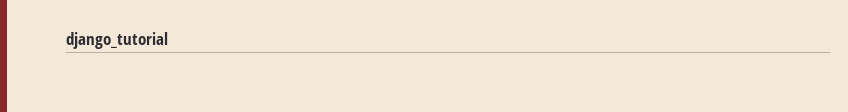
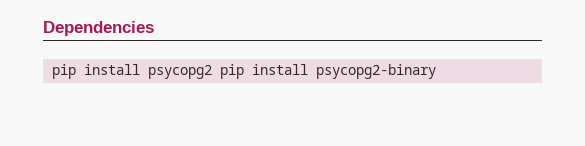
- django_tutorial
+ Dependencies
+ pip install psycopg2 pip install psycopg2-binary

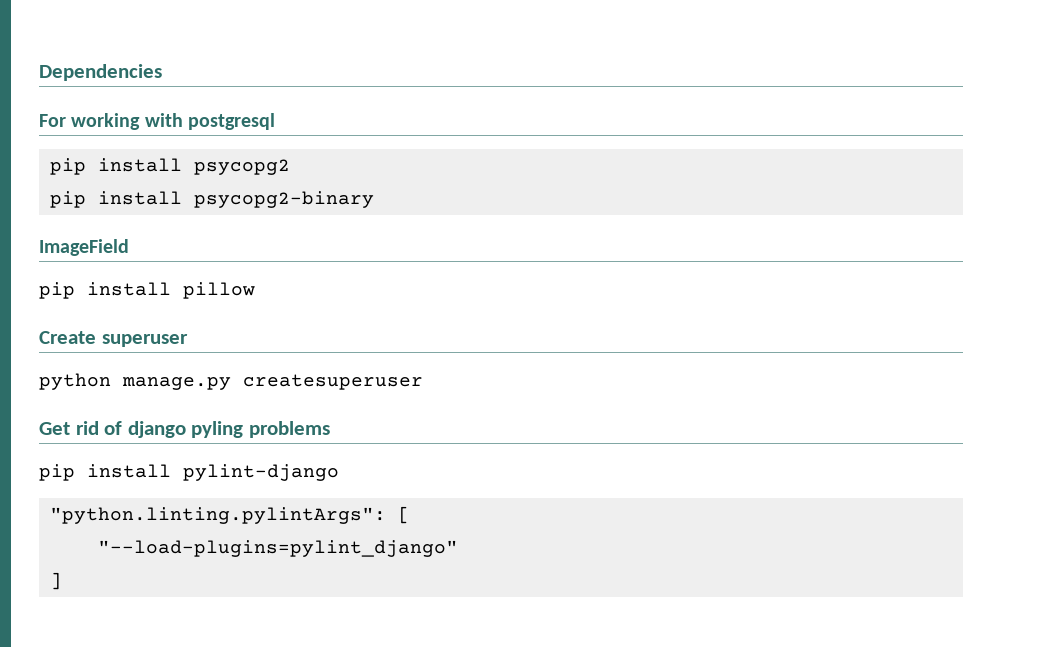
+ For working with postgresql
- pip install psycopg2 pip install psycopg2-binary
+ pip install psycopg2
+ pip install psycopg2-binary
+ ImageField
+ pip install pillow
+ Create superuser
+ python manage.py createsuperuser
+ Get rid of django pyling problems
+ pip install pylint-django
+ "python.linting.pylintArgs": [
+ "--load-plugins=pylint_django"
+ ]

